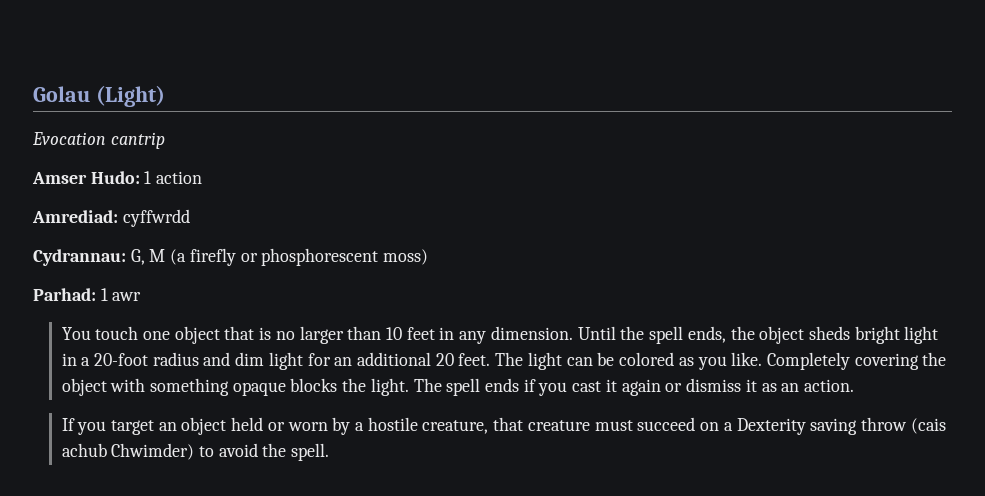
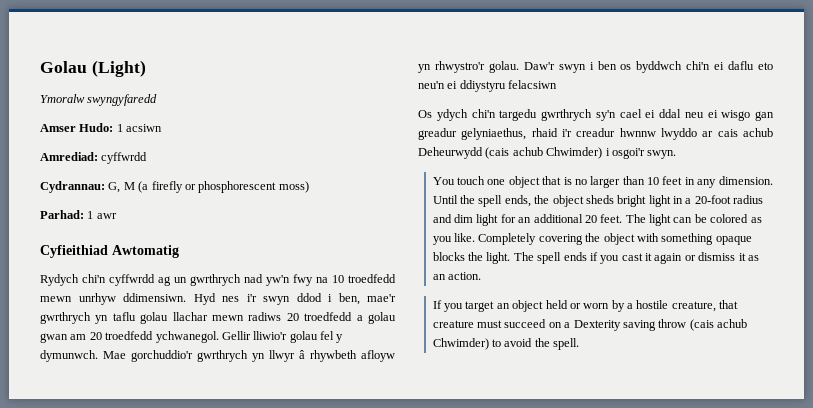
- Evocation cantrip
+ Ymoralw swyngyfaredd
- Amser Hudo: 1 action
+ Amser Hudo: 1 acsiwn
+ Cyfieithiad Awtomatig
+ Rydych chi'n cyffwrdd ag un gwrthrych nad yw'n fwy na 10 troedfedd mewn unrhyw ddimensiwn. Hyd nes i'r swyn ddod i ben, mae'r gwrthrych yn taflu golau llachar mewn radiws 20 troedfedd a golau gwan am 20 troedfedd ychwanegol. Gellir lliwio'r golau fel y dymunwch. Mae gorchuddio'r gwrthrych yn llwyr â rhywbeth afloyw yn rhwystro'r golau. Daw'r swyn i ben os byddwch chi'n ei daflu eto neu'n ei ddiystyru felacsiwn
+ Os ydych chi'n targedu gwrthrych sy'n cael ei ddal neu ei wisgo gan greadur gelyniaethus, rhaid i'r creadur hwnnw lwyddo ar cais achub Deheurwydd (cais achub Chwimder) i osgoi'r swyn.

